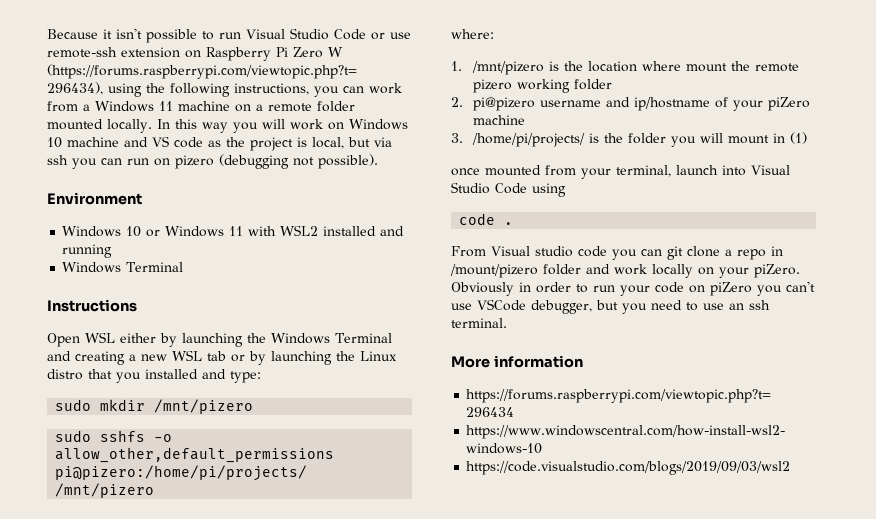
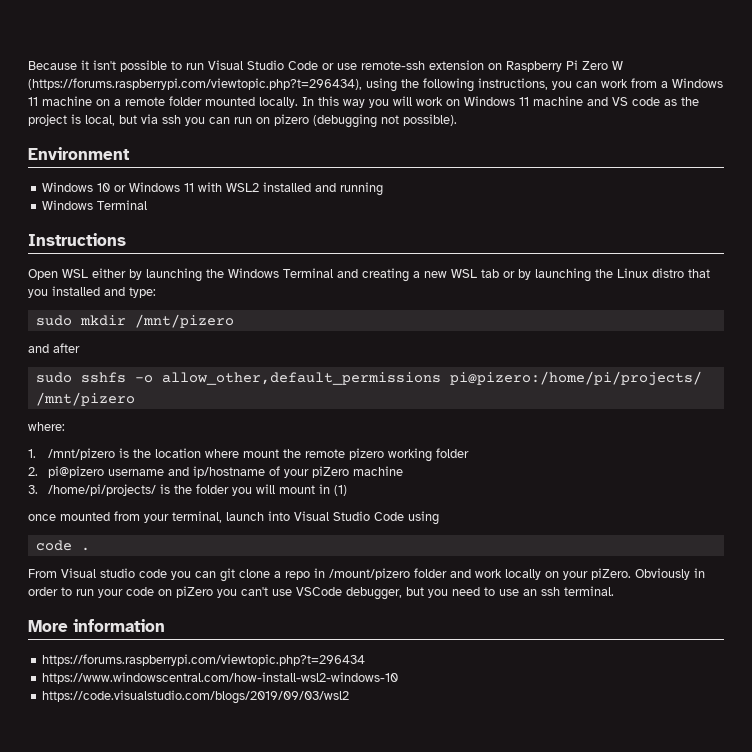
- In this way you will work on Windows 10 machine and VS code as the project is local, but via ssh you can run on pizero (debugging not possible).
+ In this way you will work on Windows 11 machine and VS code as the project is local, but via ssh you can run on pizero (debugging not possible).
+ and after

